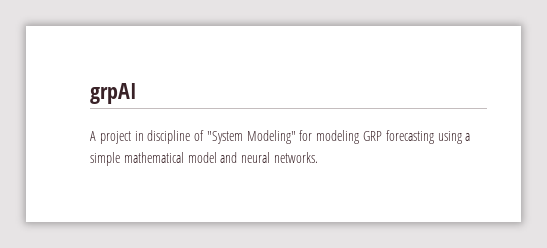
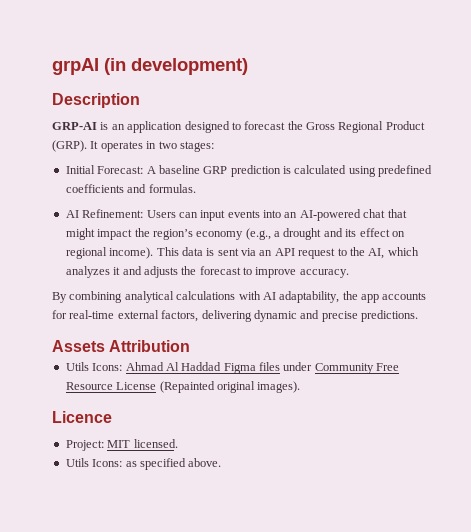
- grpAI
- A project in discipline of "System Modeling" for modeling GRP forecasting using a simple mathematical model and neural networks.
+ grpAI (in development)
+ Description
+ GRP-AI is an application designed to forecast the Gross Regional Product (GRP). It operates in two stages:
+ Initial Forecast: A baseline GRP prediction is calculated using predefined coefficients and formulas.
+ AI Refinement: Users can input events into an AI-powered chat that might impact the region’s economy (e.g., a drought and its effect on regional income). This data is sent via an API request to the AI, which analyzes it and adjusts the forecast to improve accuracy.
+ By combining analytical calculations with AI adaptability, the app accounts for real-time external factors, delivering dynamic and precise predictions.
+ Assets Attribution
+ Utils Icons: Ahmad Al Haddad Figma files under Community Free Resource License (Repainted original images).
+ Licence
+ Project: MIT licensed.
+ Utils Icons: as specified above.

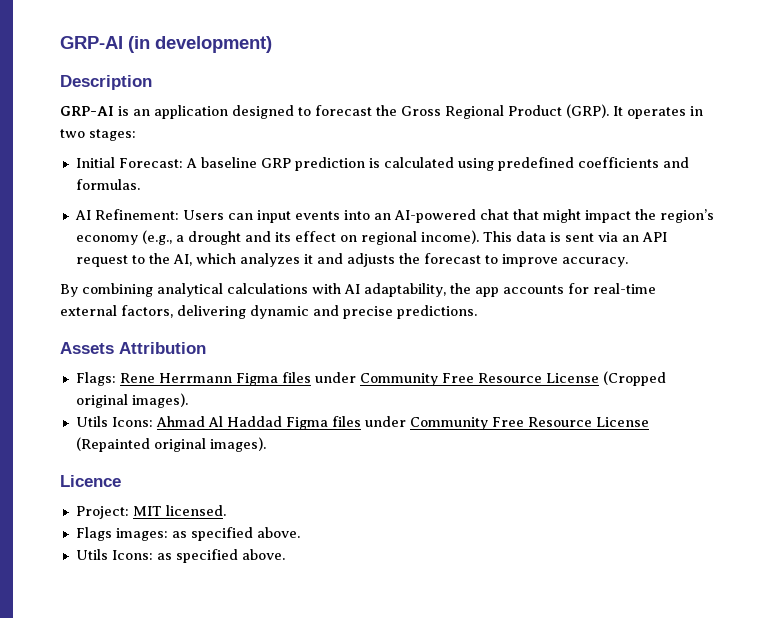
- grpAI (in development)
+ GRP-AI (in development)
+ Flags: Rene Herrmann Figma files under Community Free Resource License (Cropped original images).
+ Flags images: as specified above.

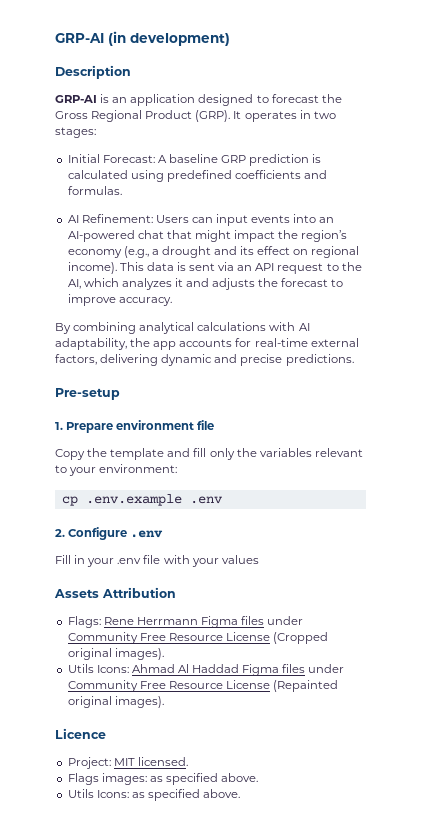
+ Pre-setup
+ 1. Prepare environment file
+ Copy the template and fill only the variables relevant to your environment:
+ cp .env.example .env
+ 2. Configure .env
+ Fill in your .env file with your values

